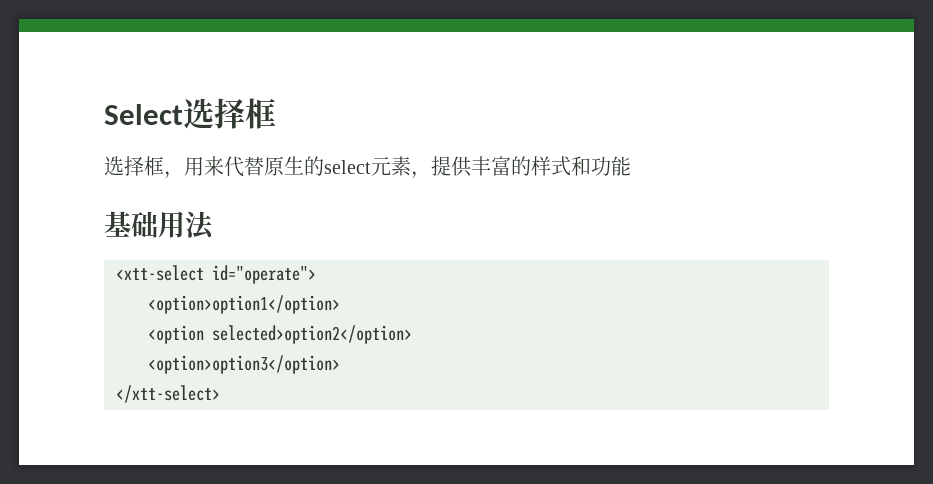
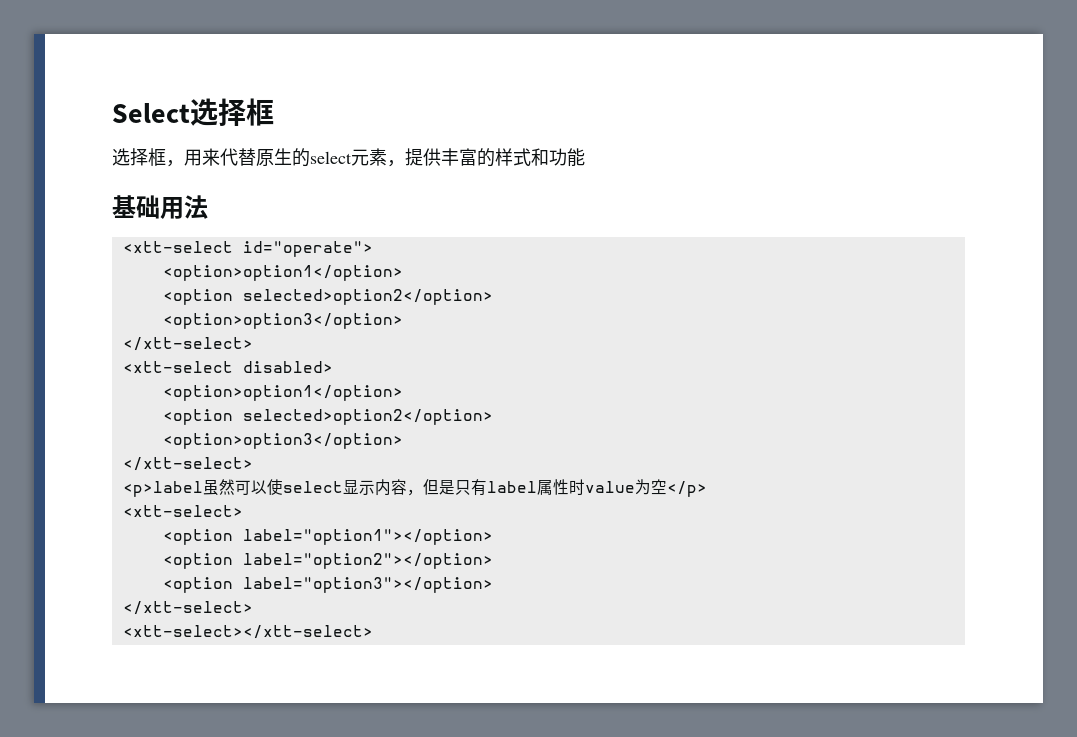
+ <xtt-select disabled>
+ <option>option1</option>
+ <option selected>option2</option>
+ <option>option3</option>
+ </xtt-select>
+ <p>label虽然可以使select显示内容，但是只有label属性时value为空</p>
+ <xtt-select>
+ <option label="option1"></option>
+ <option label="option2"></option>
+ <option label="option3"></option>
+ </xtt-select>
+ <xtt-select></xtt-select>

